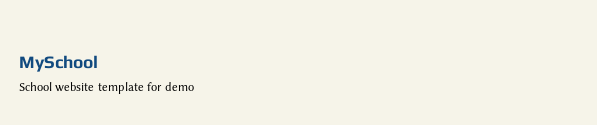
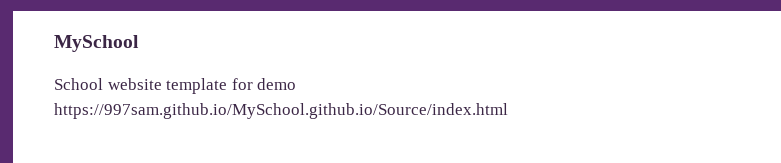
- School website template for demo
+ School website template for demo https://997sam.github.io/MySchool.github.io/Source/index.html

